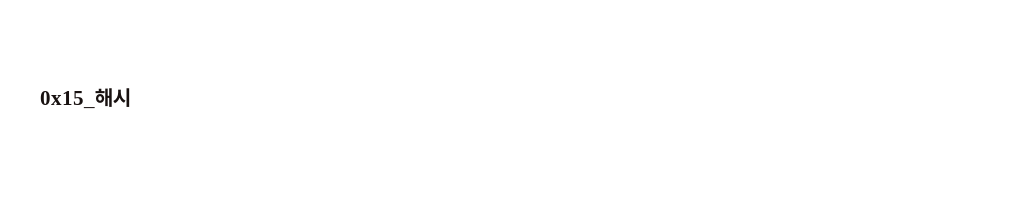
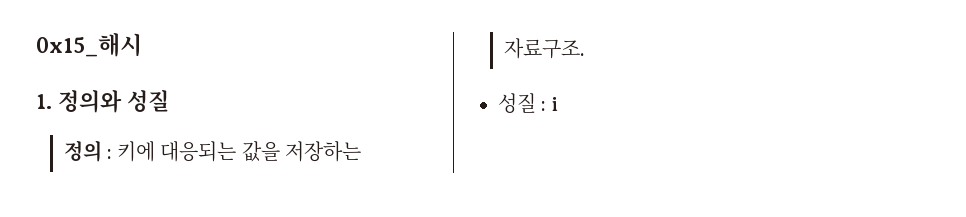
+ 1. 정의와 성질
+ 정의 : 키에 대응되는 값을 저장하는 자료구조.
+ 성질 : i

